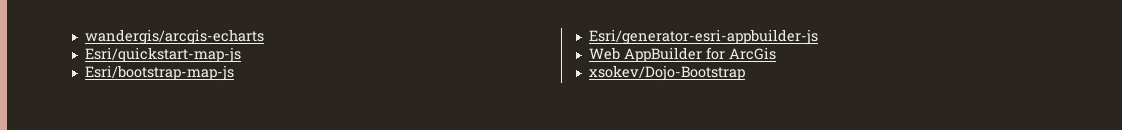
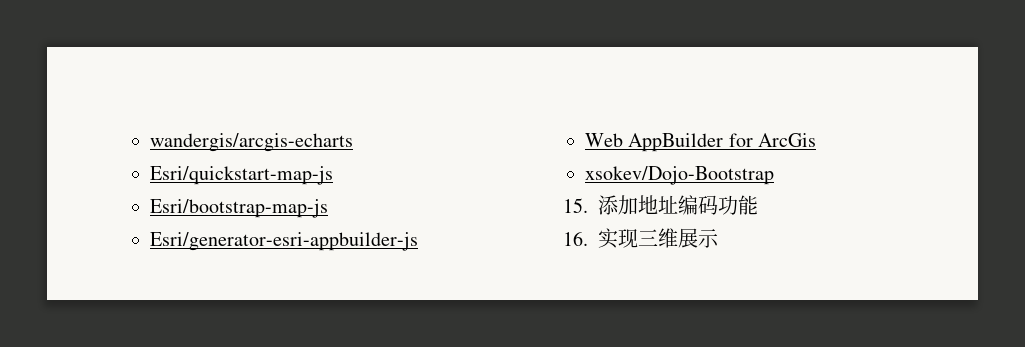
+ 15.添加地址编码功能
+ 16.实现三维展示

